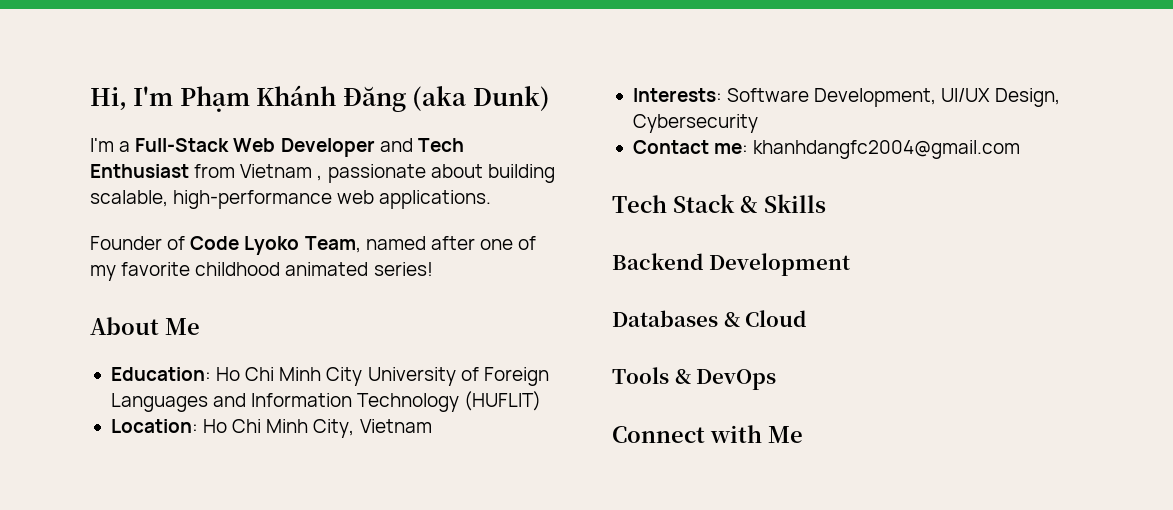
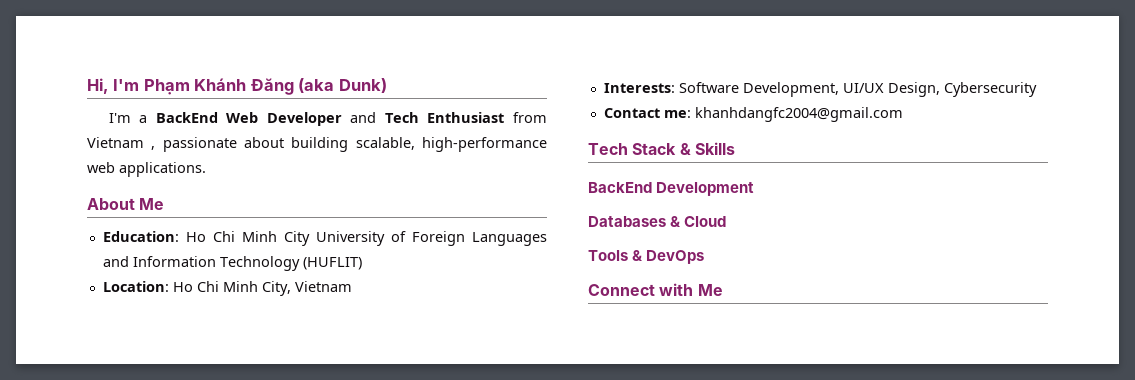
- I'm a Full-Stack Web Developer and Tech Enthusiast from Vietnam , passionate about building scalable, high-performance web applications.
+ I'm a BackEnd Web Developer and Tech Enthusiast from Vietnam , passionate about building scalable, high-performance web applications.
- Founder of Code Lyoko Team, named after one of my favorite childhood animated series!
- Backend Development
+ BackEnd Development

